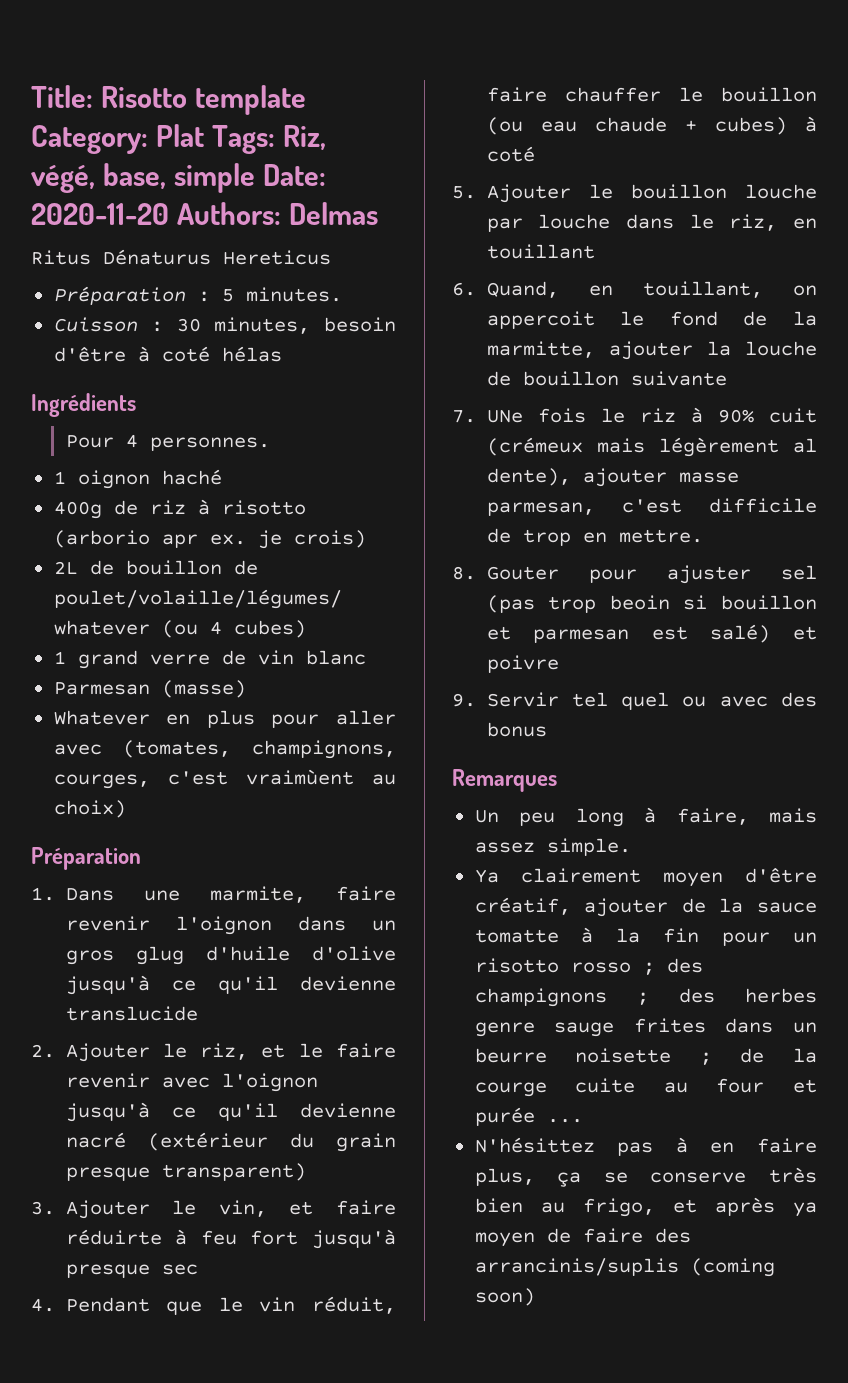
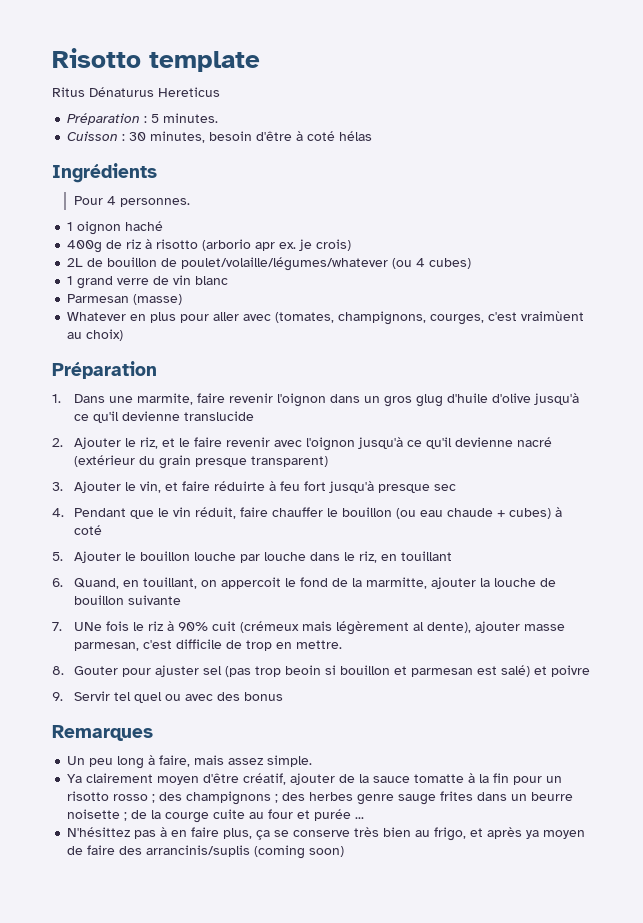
- Title: Risotto template Category: Plat Tags: Riz, végé, base, simple Date: 2020-11-20 Authors: Delmas
+ Risotto template

